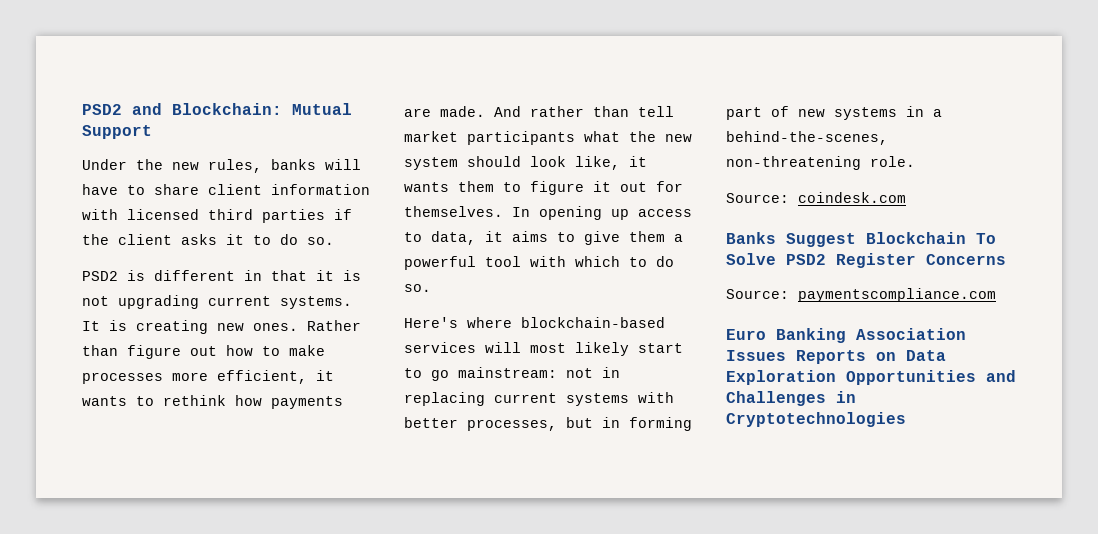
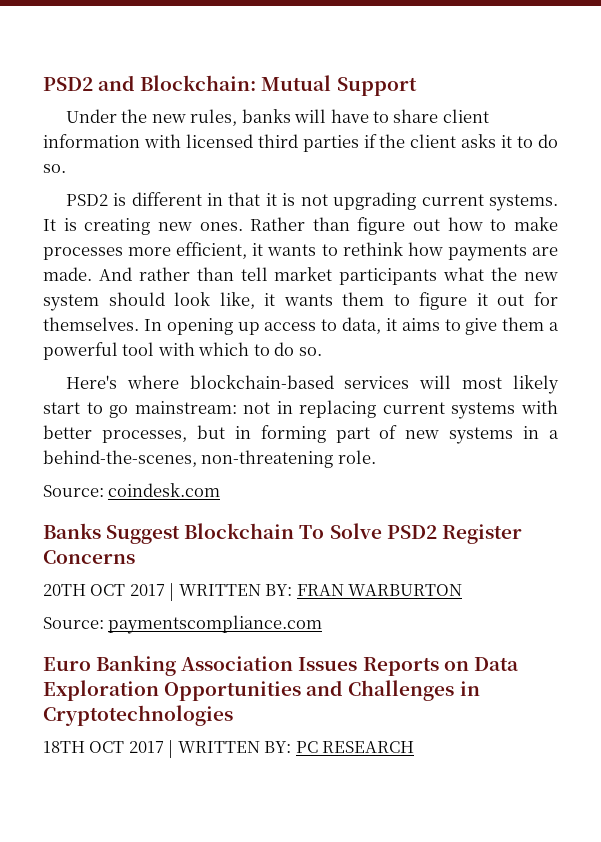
+ 20TH OCT 2017 | WRITTEN BY: FRAN WARBURTON
+ 18TH OCT 2017 | WRITTEN BY: PC RESEARCH

